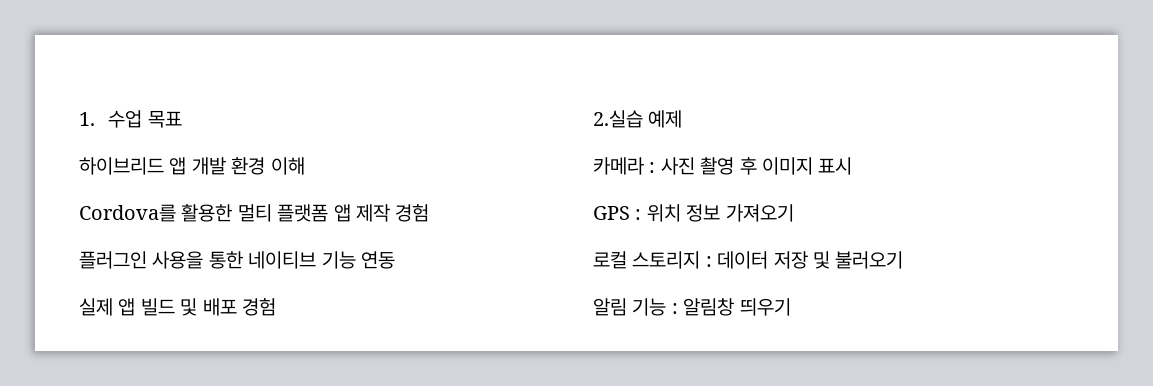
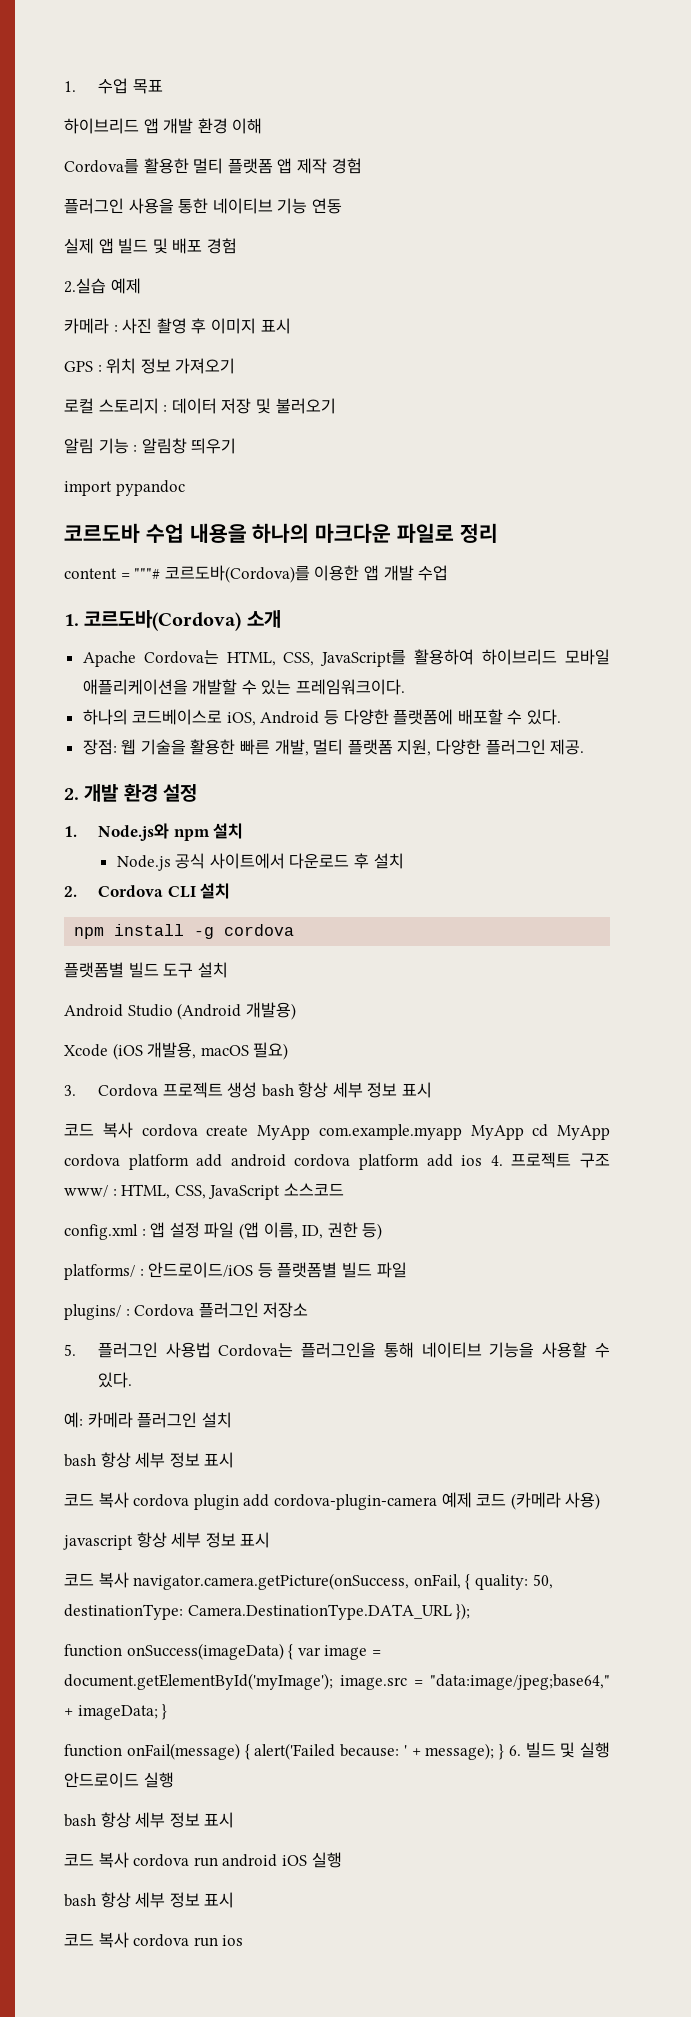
+ import pypandoc
+ 코르도바 수업 내용을 하나의 마크다운 파일로 정리
+ content = """# 코르도바(Cordova)를 이용한 앱 개발 수업
+ 1. 코르도바(Cordova) 소개
+ Apache Cordova는 HTML, CSS, JavaScript를 활용하여 하이브리드 모바일 애플리케이션을 개발할 수 있는 프레임워크이다.
+ 하나의 코드베이스로 iOS, Android 등 다양한 플랫폼에 배포할 수 있다.
+ 장점: 웹 기술을 활용한 빠른 개발, 멀티 플랫폼 지원, 다양한 플러그인 제공.
+ 2. 개발 환경 설정
+ 1. Node.js와 npm 설치
+ Node.js 공식 사이트에서 다운로드 후 설치
+ 2. Cordova CLI 설치
+ npm install -g cordova
+ 플랫폼별 빌드 도구 설치
+ Android Studio (Android 개발용)
+ Xcode (iOS 개발용, macOS 필요)
+ 3. Cordova 프로젝트 생성 bash 항상 세부 정보 표시
+ 코드 복사 cordova create MyApp com.example.myapp MyApp cd MyApp cordova platform add android cordova platform add ios 4. 프로젝트 구조 www/ : HTML, CSS, JavaScript 소스코드
+ config.xml : 앱 설정 파일 (앱 이름, ID, 권한 등)
+ platforms/ : 안드로이드/iOS 등 플랫폼별 빌드 파일
+ plugins/ : Cordova 플러그인 저장소
+ 5. 플러그인 사용법 Cordova는 플러그인을 통해 네이티브 기능을 사용할 수 있다.
+ 예: 카메라 플러그인 설치
+ bash 항상 세부 정보 표시
+ 코드 복사 cordova plugin add cordova-plugin-camera 예제 코드 (카메라 사용)
+ javascript 항상 세부 정보 표시
+ 코드 복사 navigator.camera.getPicture(onSuccess, onFail, { quality: 50, destinationType: Camera.DestinationType.DATA_URL });
+ function onSuccess(imageData) { var image = document.getElementById('myImage'); image.src = "data:image/jpeg;base64," + imageData; }
+ function onFail(message) { alert('Failed because: ' + message); } 6. 빌드 및 실행 안드로이드 실행
+ bash 항상 세부 정보 표시
+ 코드 복사 cordova run android iOS 실행
+ bash 항상 세부 정보 표시
+ 코드 복사 cordova run ios

